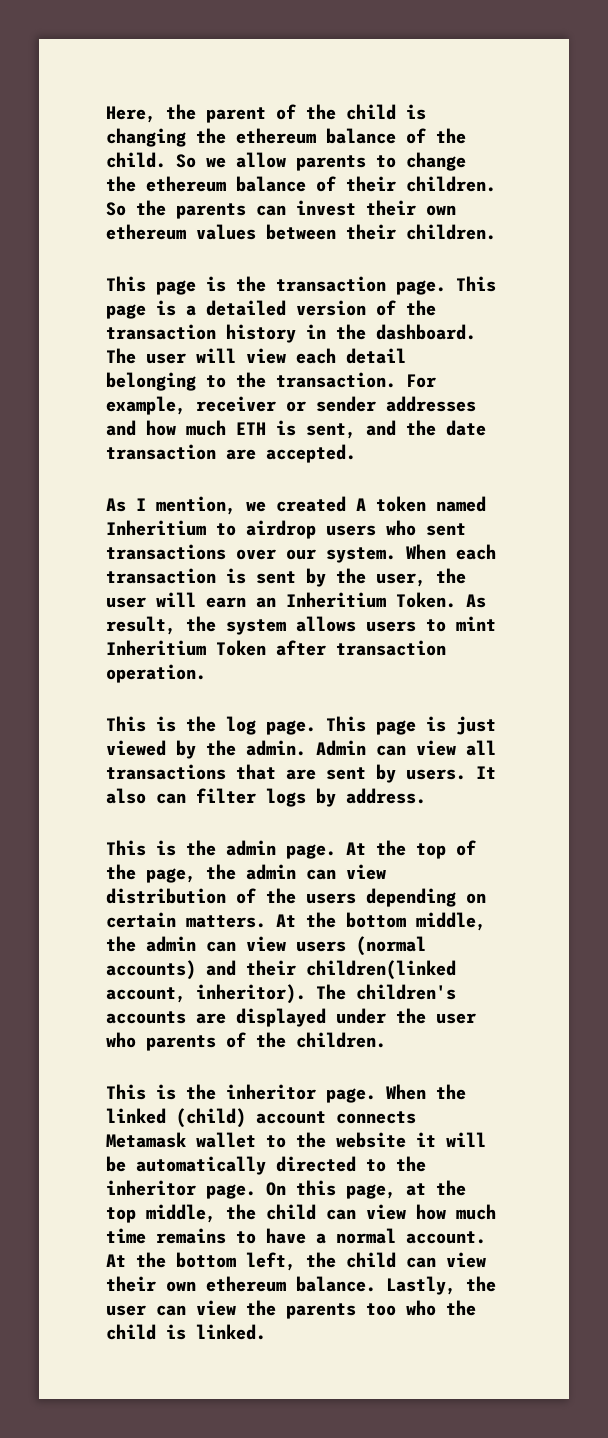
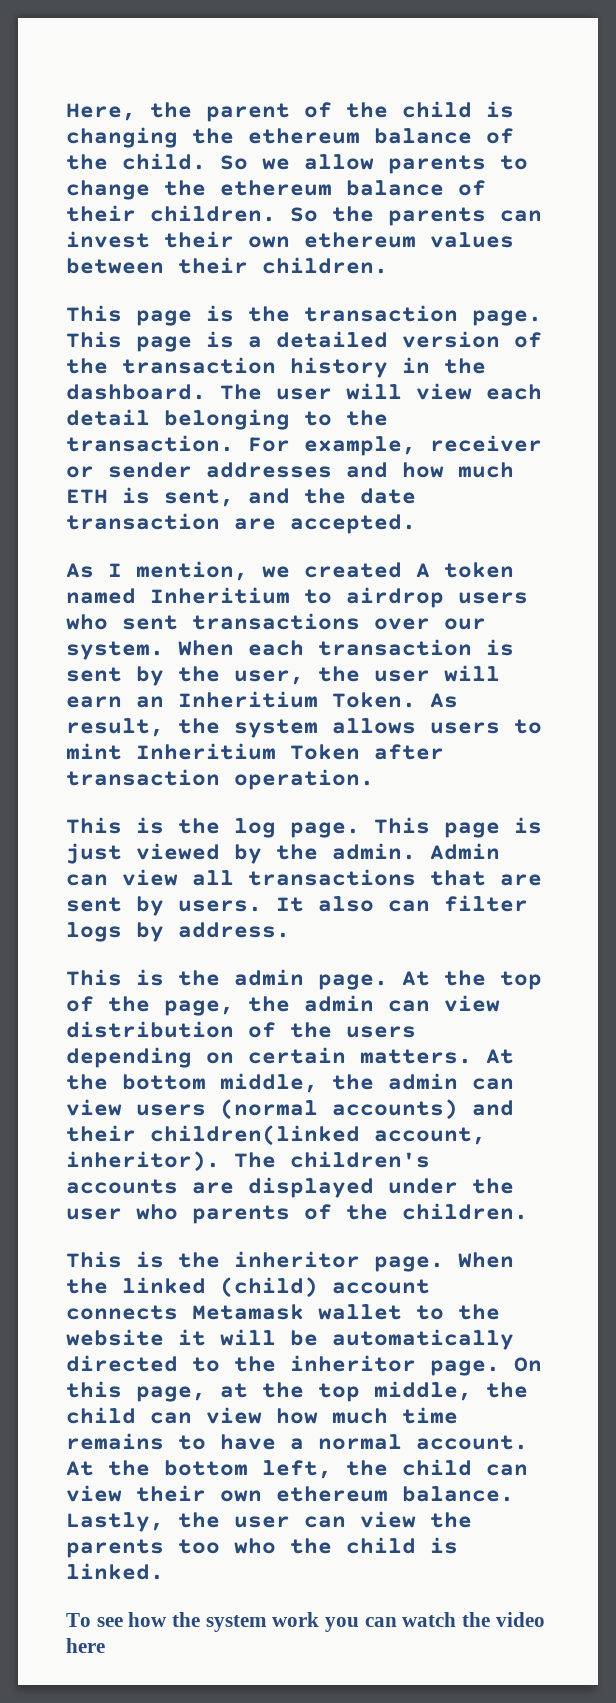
+ To see how the system work you can watch the video here

